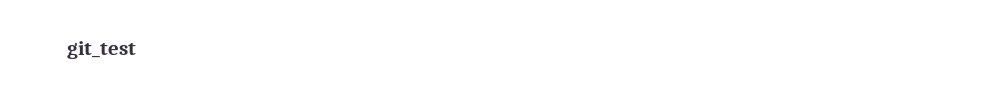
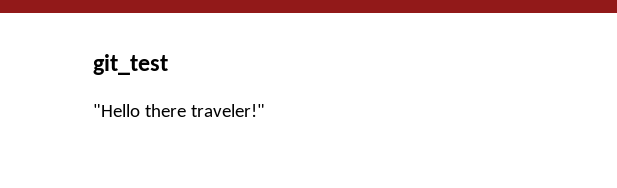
+ "Hello there traveler!"

